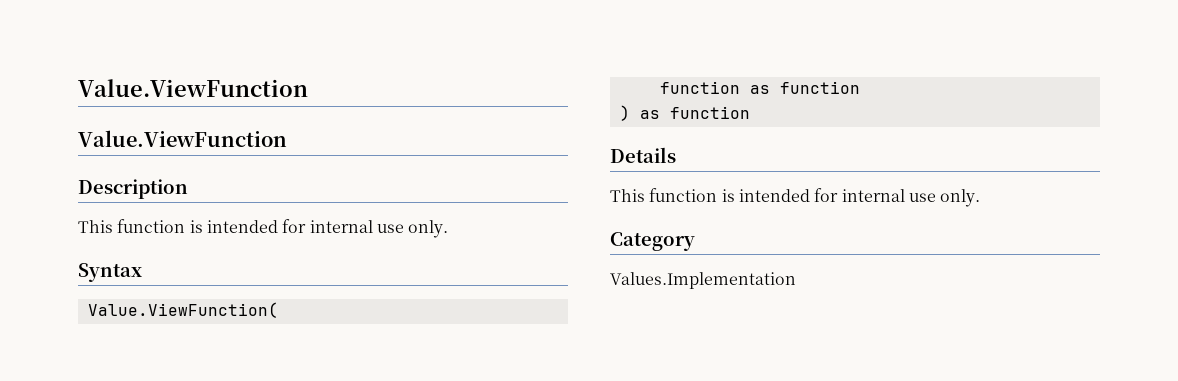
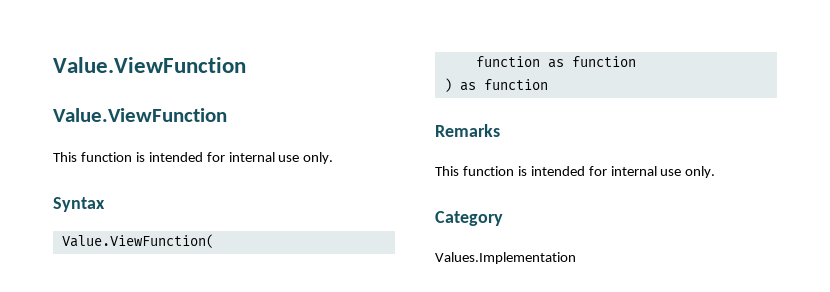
- Description
- Details
+ Remarks

